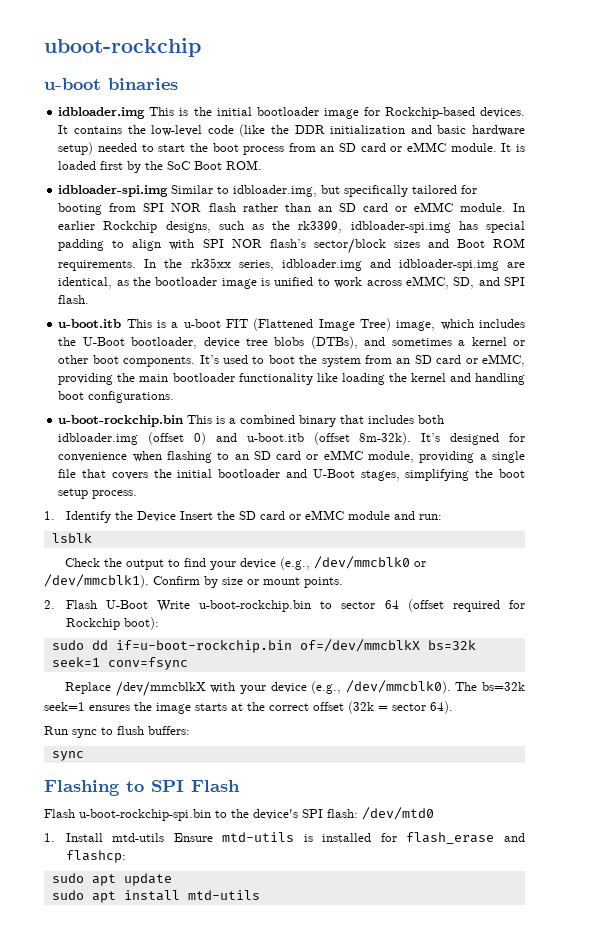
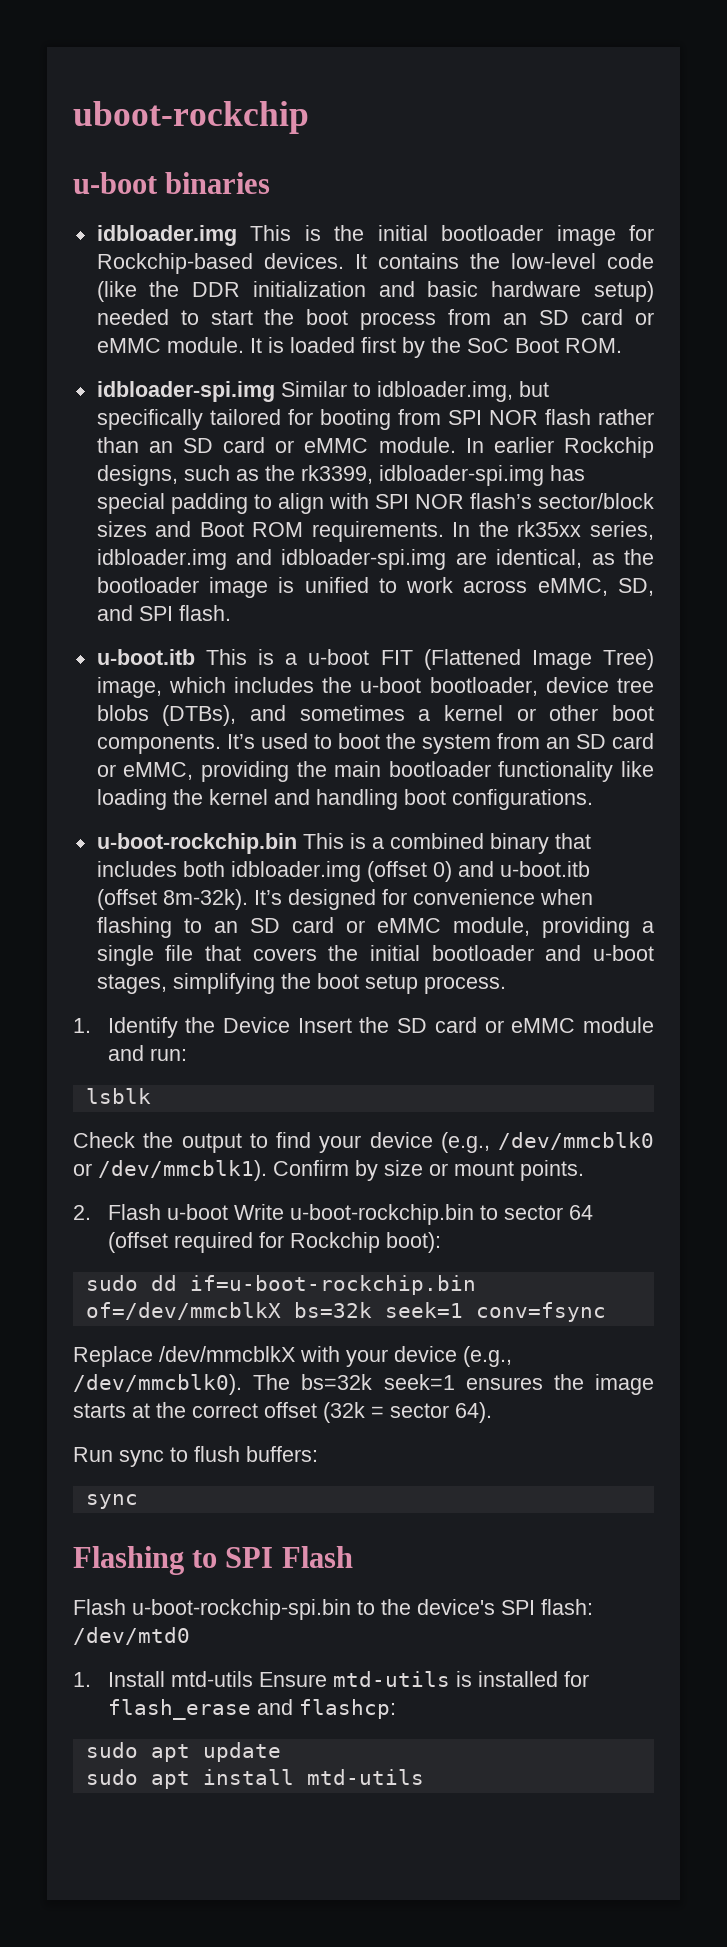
- u-boot.itb This is a u-boot FIT (Flattened Image Tree) image, which includes the U-Boot bootloader, device tree blobs (DTBs), and sometimes a kernel or other boot components.
+ u-boot.itb This is a u-boot FIT (Flattened Image Tree) image, which includes the u-boot bootloader, device tree blobs (DTBs), and sometimes a kernel or other boot components.
- It’s designed for convenience when flashing to an SD card or eMMC module, providing a single file that covers the initial bootloader and U-Boot stages, simplifying the boot setup process.
+ It’s designed for convenience when flashing to an SD card or eMMC module, providing a single file that covers the initial bootloader and u-boot stages, simplifying the boot setup process.
- 2. Flash U-Boot Write u-boot-rockchip.bin to sector 64 (offset required for Rockchip boot):
+ 2. Flash u-boot Write u-boot-rockchip.bin to sector 64 (offset required for Rockchip boot):

